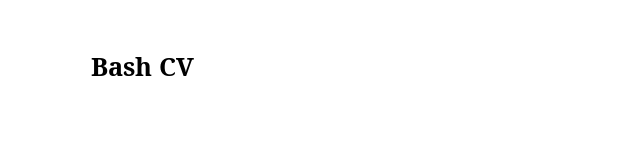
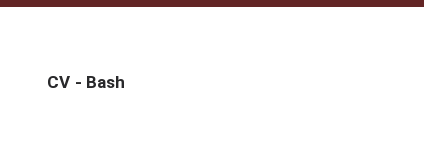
- Bash CV
+ CV - Bash

